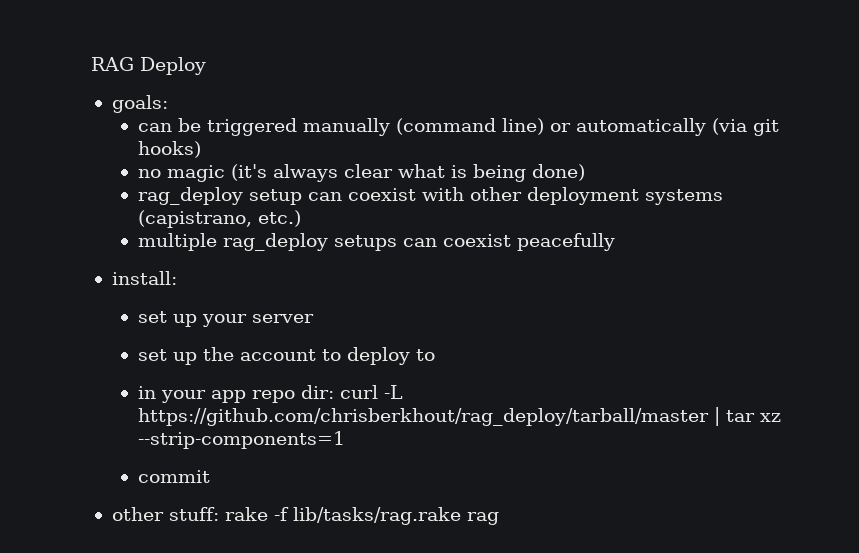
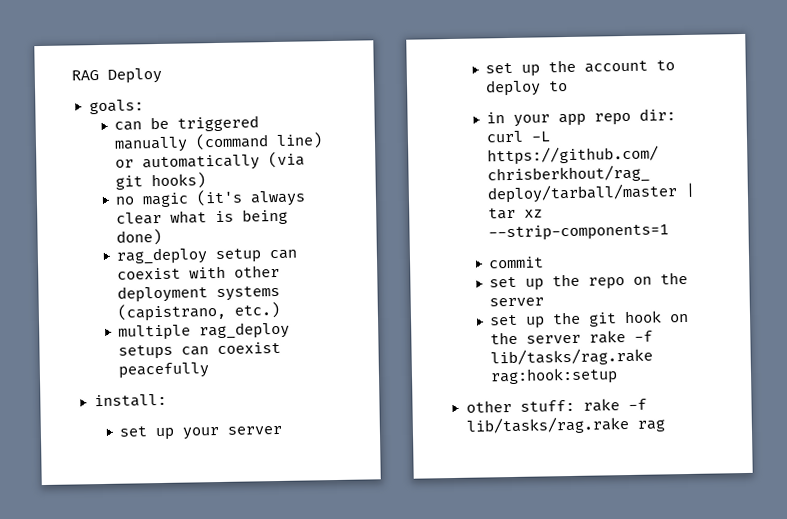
+ set up the repo on the server
+ set up the git hook on the server rake -f lib/tasks/rag.rake rag:hook:setup

